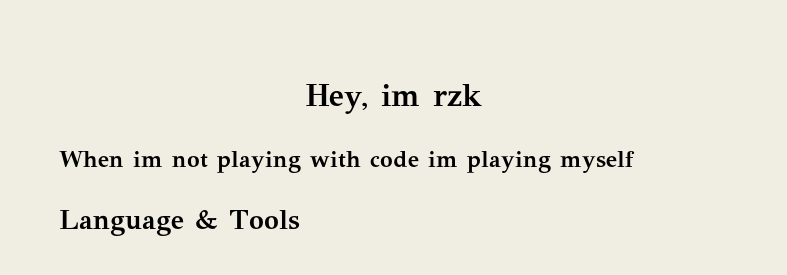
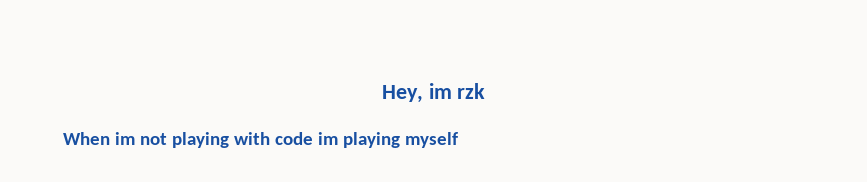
- Language & Tools

